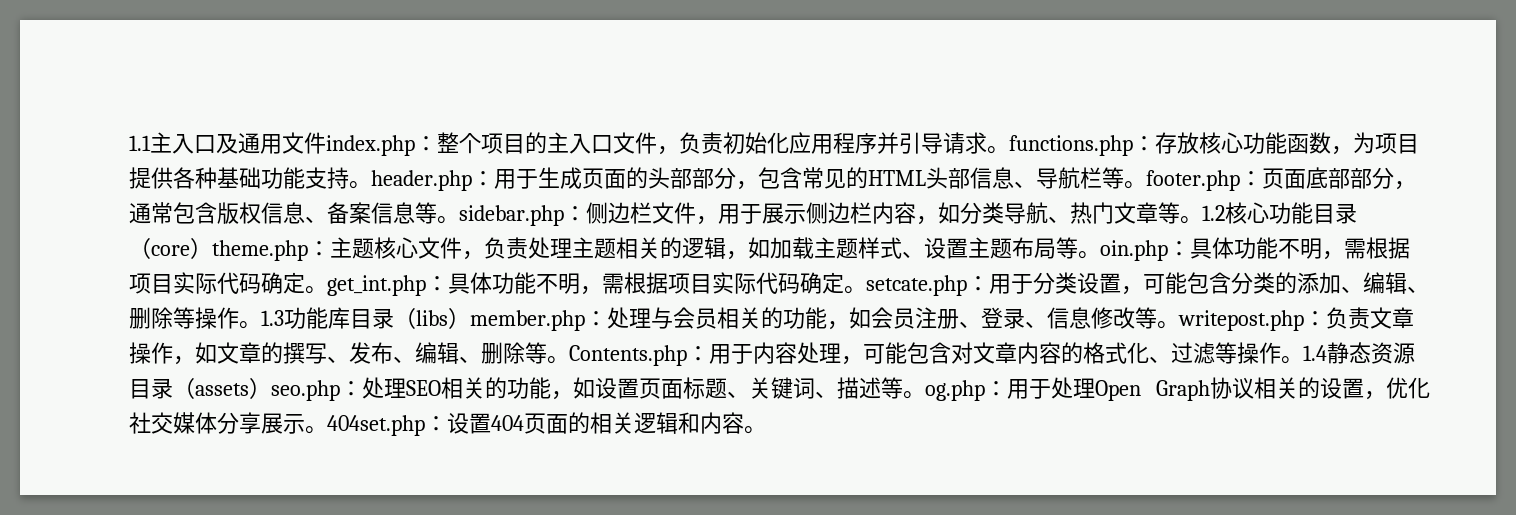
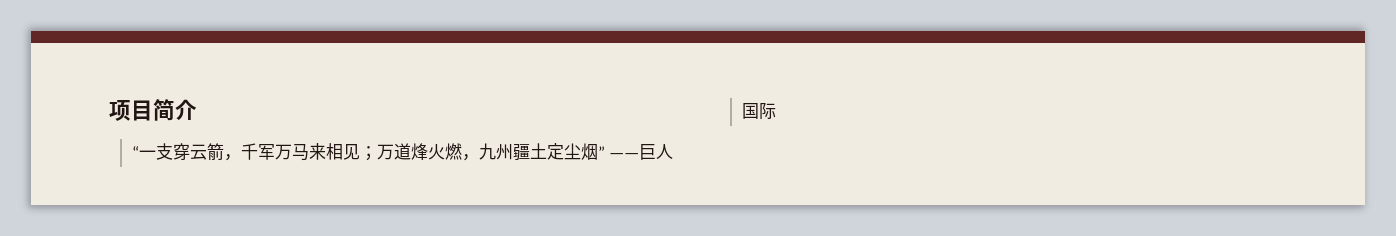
- 1.1主入口及通用文件index.php：整个项目的主入口文件，负责初始化应用程序并引导请求。functions.php：存放核心功能函数，为项目提供各种基础功能支持。header.php：用于生成页面的头部部分，包含常见的HTML头部信息、导航栏等。footer.php：页面底部部分，通常包含版权信息、备案信息等。sidebar.php：侧边栏文件，用于展示侧边栏内容，如分类导航、热门文章等。1.2核心功能目录（core）theme.php：主题核心文件，负责处理主题相关的逻辑，如加载主题样式、设置主题布局等。oin.php：具体功能不明，需根据项目实际代码确定。get_int.php：具体功能不明，需根据项目实际代码确定。setcate.php：用于分类设置，可能包含分类的添加、编辑、删除等操作。1.3功能库目录（libs）member.php：处理与会员相关的功能，如会员注册、登录、信息修改等。writepost.php：负责文章操作，如文章的撰写、发布、编辑、删除等。Contents.php：用于内容处理，可能包含对文章内容的格式化、过滤等操作。1.4静态资源目录（assets）seo.php：处理SEO相关的功能，如设置页面标题、关键词、描述等。og.php：用于处理Open Graph协议相关的设置，优化社交媒体分享展示。404set.php：设置404页面的相关逻辑和内容。
+ 项目简介
+ “一支穿云箭，千军万马来相见；万道烽火燃，九州疆土定尘烟” ——巨人国际

